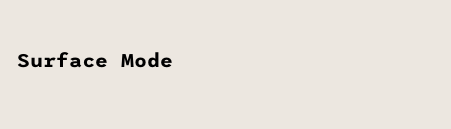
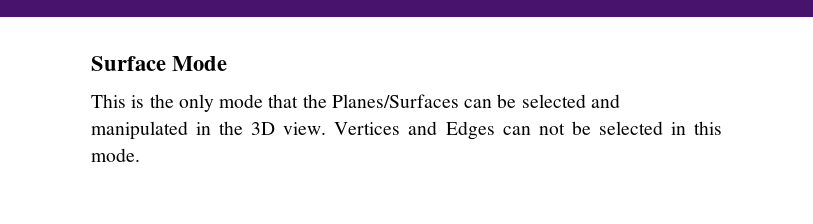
+ This is the only mode that the Planes/Surfaces can be selected and manipulated in the 3D view. Vertices and Edges can not be selected in this mode.

